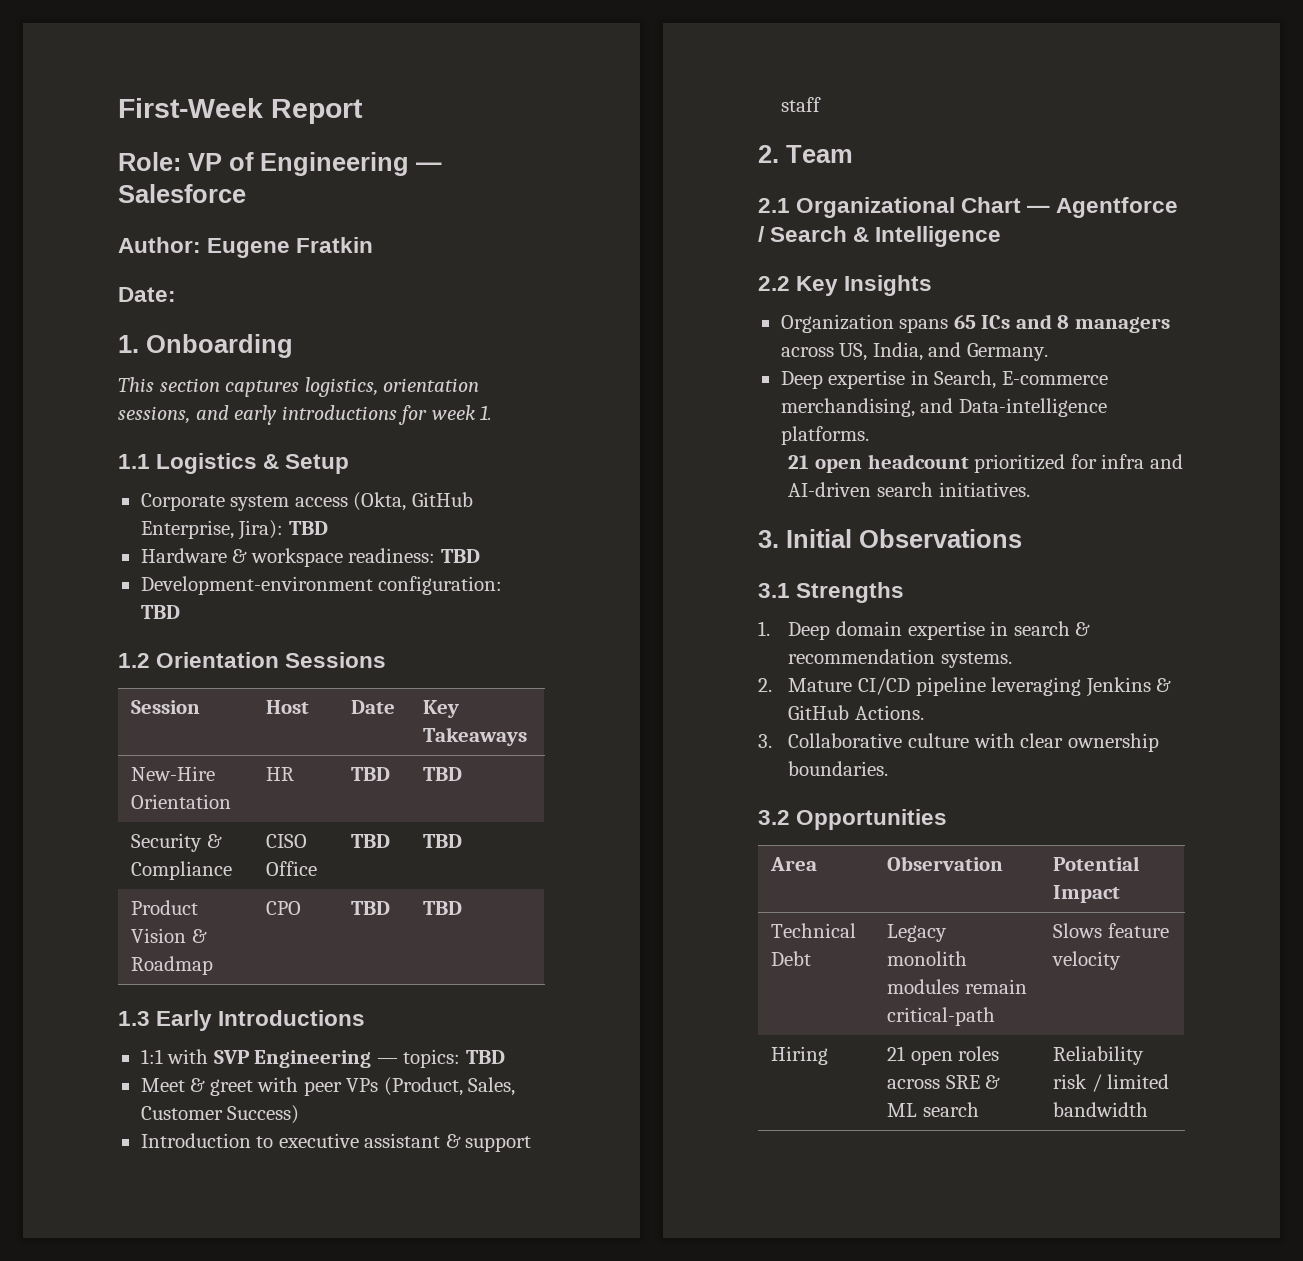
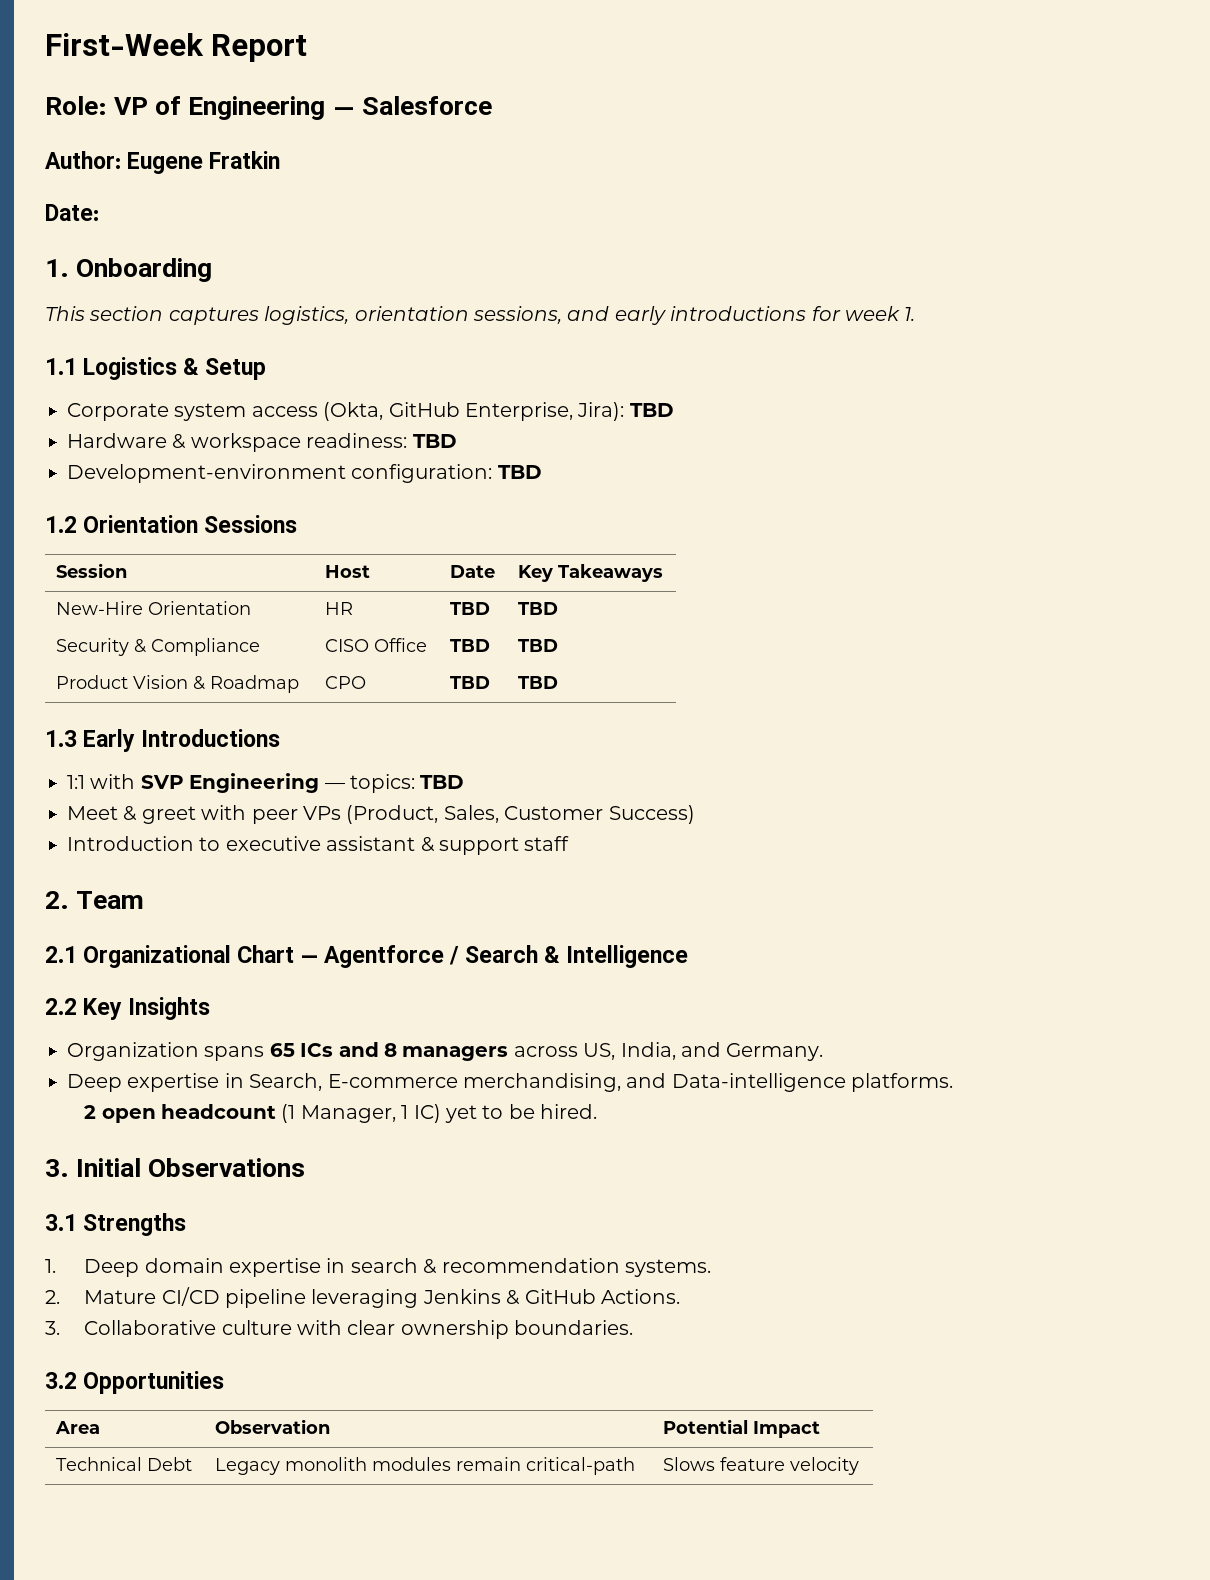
- 21 open headcount prioritized for infra and AI-driven search initiatives.
+ 2 open headcount (1 Manager, 1 IC) yet to be hired.
- Hiring | 21 open roles across SRE & ML search | Reliability risk / limited bandwidth

